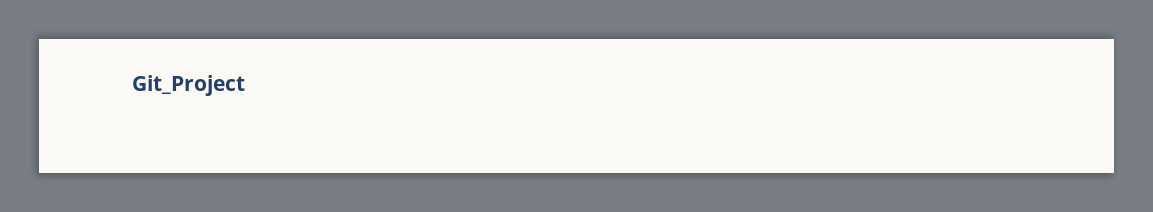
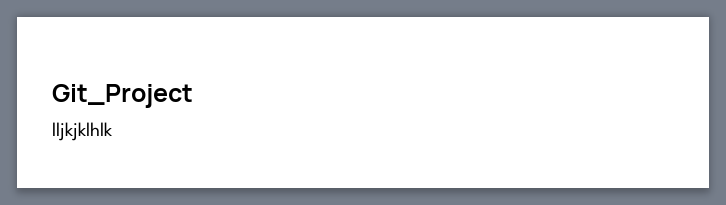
+ lljkjklhlk

